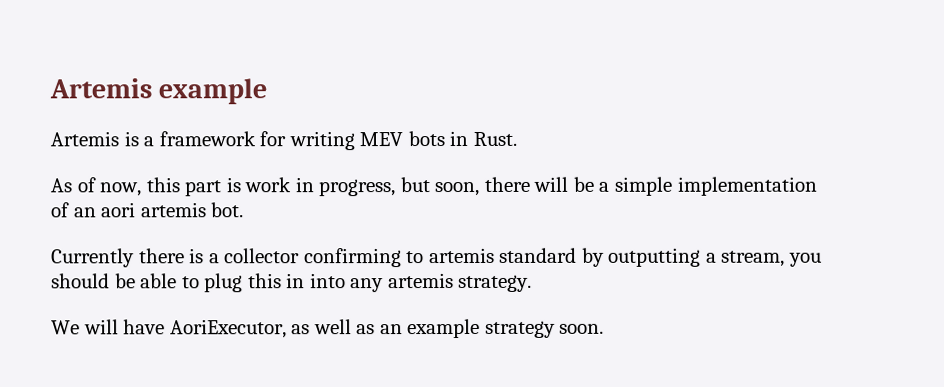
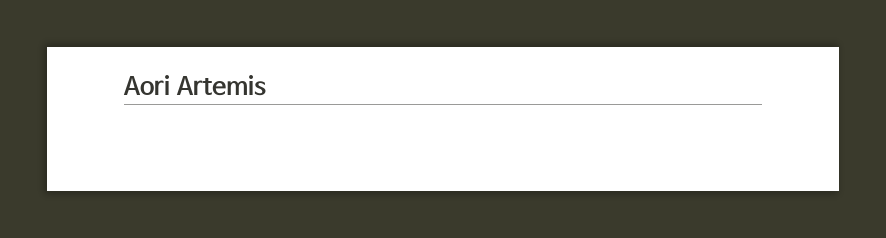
- Artemis example
- Artemis is a framework for writing MEV bots in Rust.
- As of now, this part is work in progress, but soon, there will be a simple implementation of an aori artemis bot.
- Currently there is a collector confirming to artemis standard by outputting a stream, you should be able to plug this in into any artemis strategy.
- We will have AoriExecutor, as well as an example strategy soon.
+ Aori Artemis

